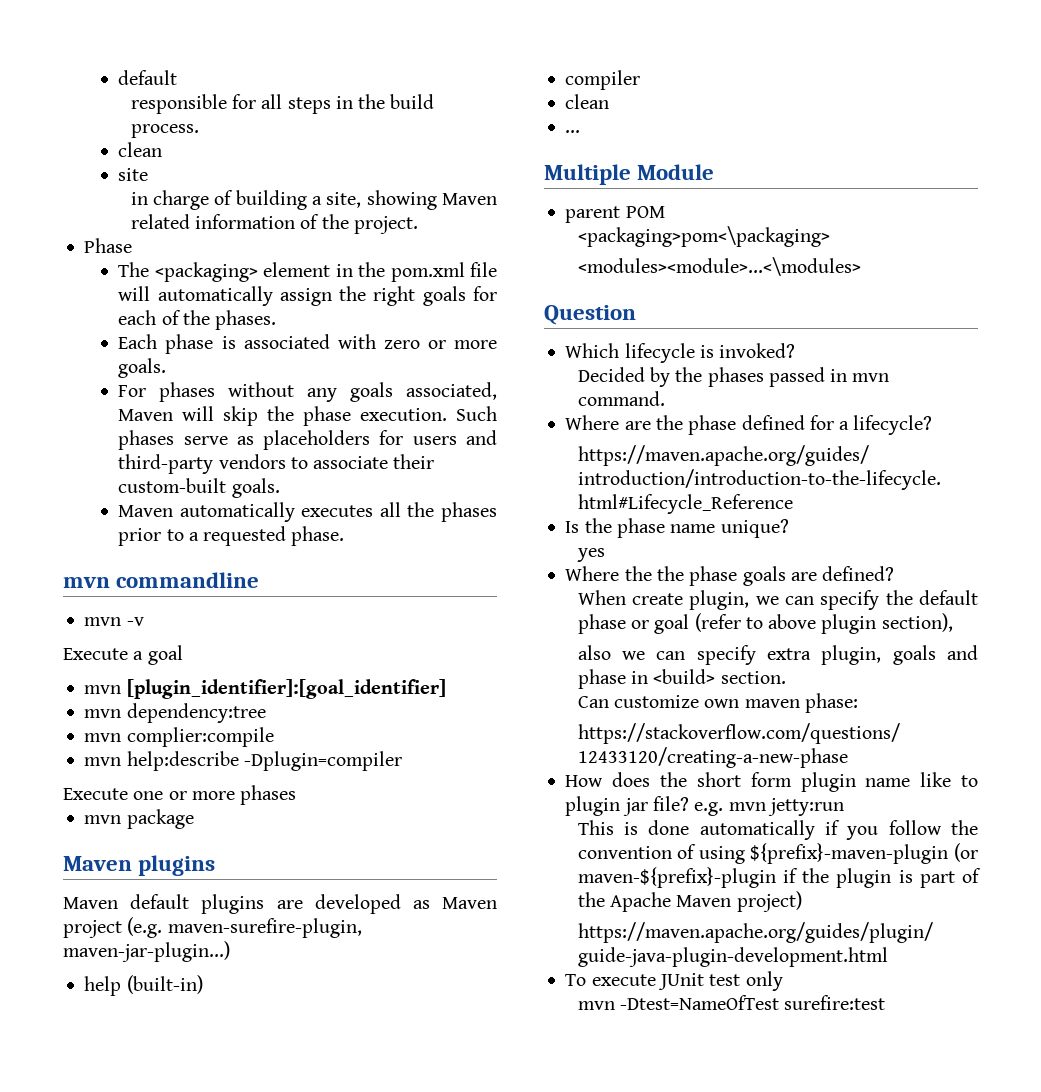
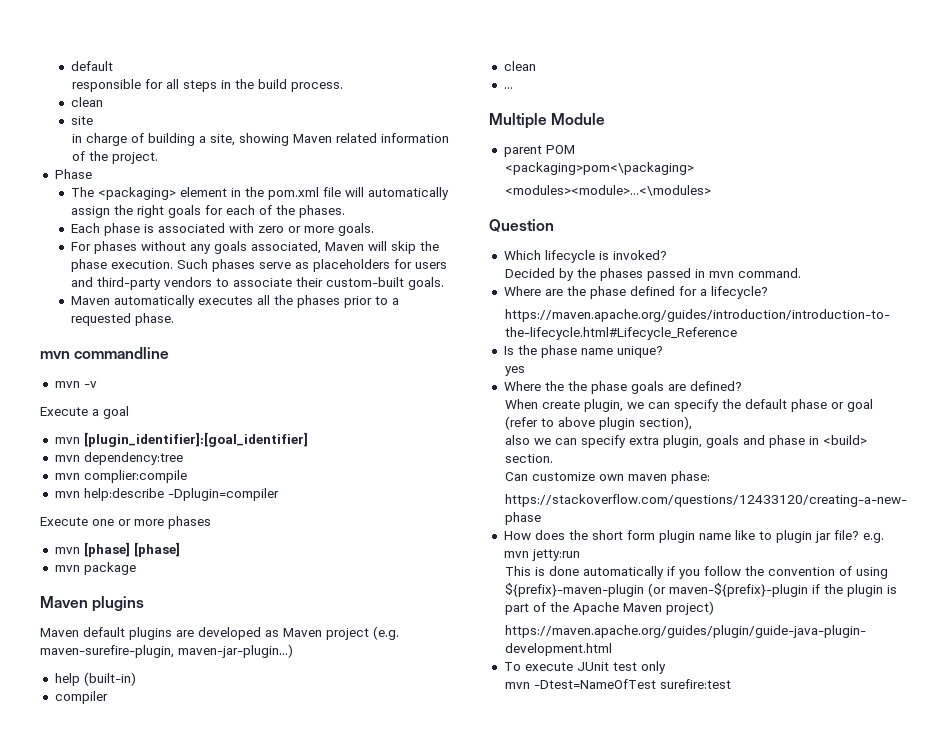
+ mvn [phase] [phase]

